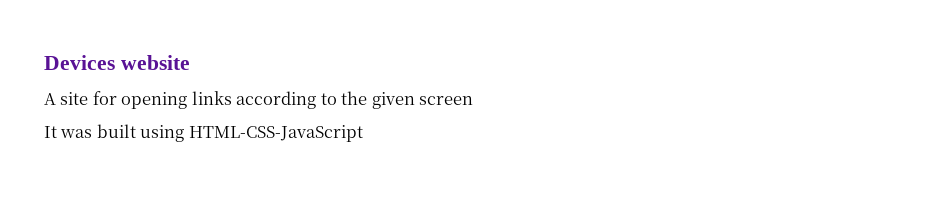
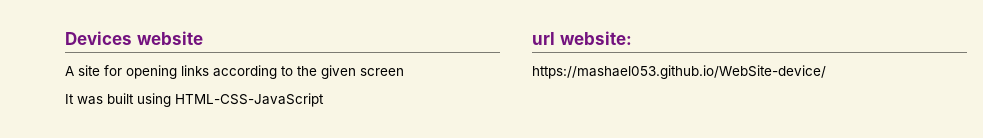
+ url website:
+ https://mashael053.github.io/WebSite-device/

